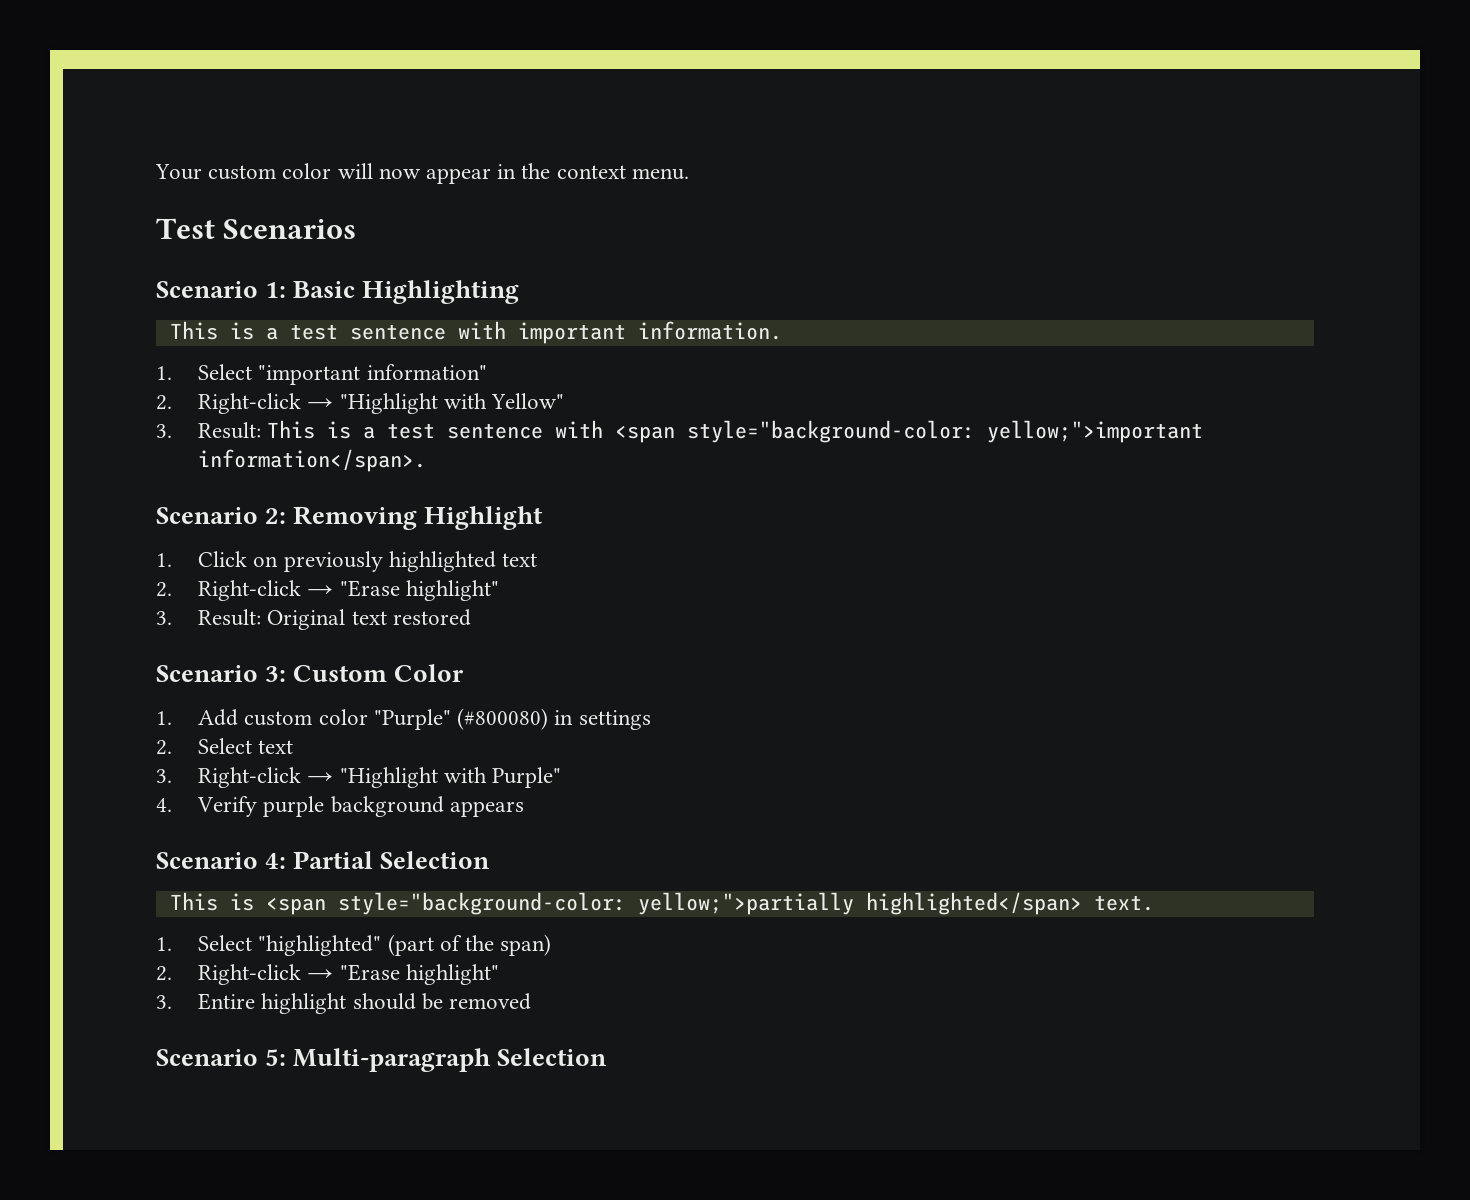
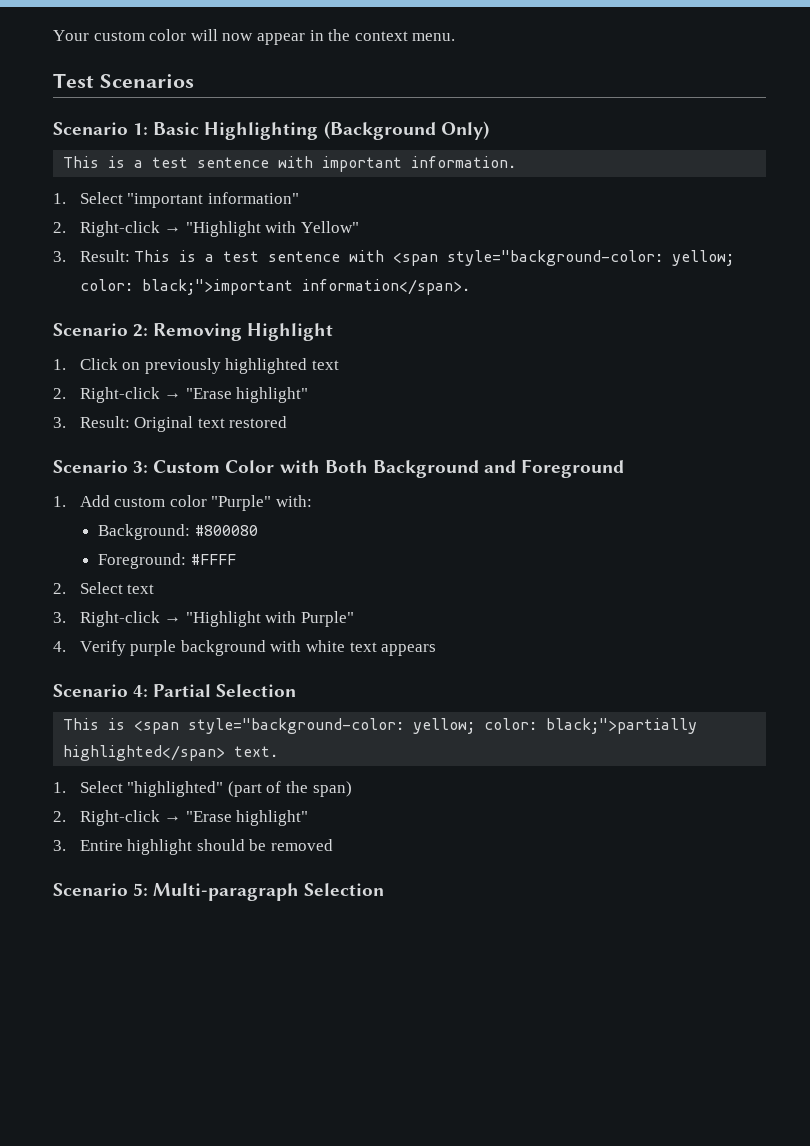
- Scenario 1: Basic Highlighting
+ Scenario 1: Basic Highlighting (Background Only)
- 3. Result: This is a test sentence with <span style="background-color: yellow;">important information</span>.
+ 3. Result: This is a test sentence with <span style="background-color: yellow; color: black;">important information</span>.
- Scenario 3: Custom Color
+ Scenario 3: Custom Color with Both Background and Foreground
- 1. Add custom color "Purple" (#800080) in settings
+ 1. Add custom color "Purple" with:
+ Background: #800080
+ Foreground: #FFFF
- 4. Verify purple background appears
+ 4. Verify purple background with white text appears
- This is <span style="background-color: yellow;">partially highlighted</span> text.
+ This is <span style="background-color: yellow; color: black;">partially highlighted</span> text.

